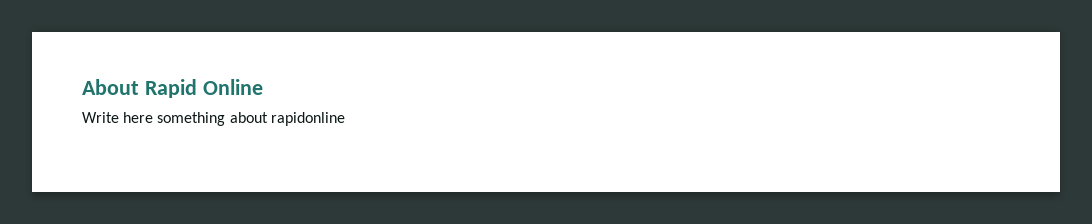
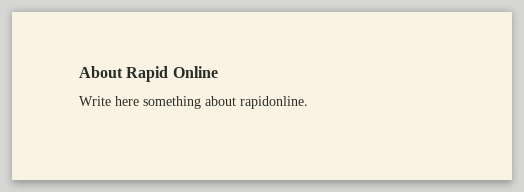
- Write here something about rapidonline
+ Write here something about rapidonline.

